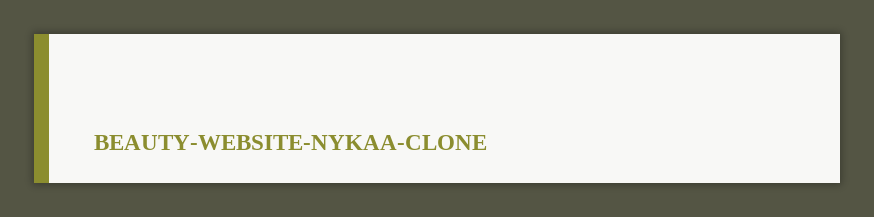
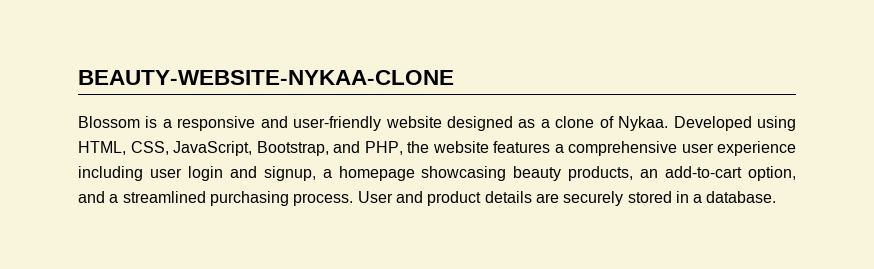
+ Blossom is a responsive and user-friendly website designed as a clone of Nykaa. Developed using HTML, CSS, JavaScript, Bootstrap, and PHP, the website features a comprehensive user experience including user login and signup, a homepage showcasing beauty products, an add-to-cart option, and a streamlined purchasing process. User and product details are securely stored in a database.

